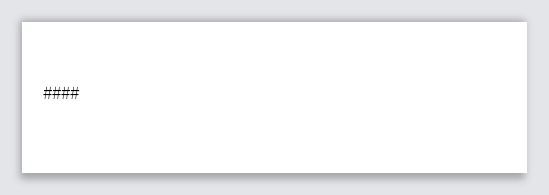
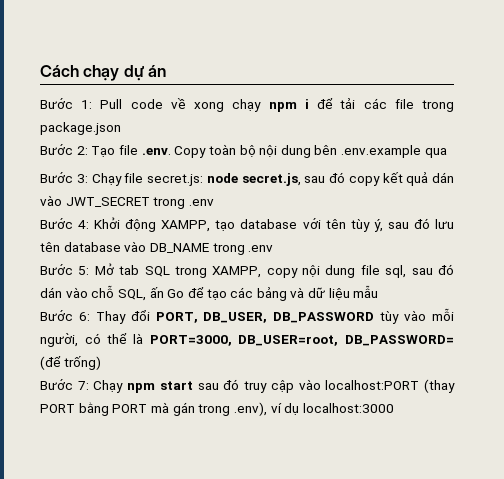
- ####
+ Cách chạy dự án
+ Bước 1: Pull code về xong chạy npm i để tải các file trong package.json
+ Bước 2: Tạo file .env. Copy toàn bộ nội dung bên .env.example qua
+ Bước 3: Chạy file secret.js: node secret.js, sau đó copy kết quả dán vào JWT_SECRET trong .env
+ Bước 4: Khởi động XAMPP, tạo database với tên tùy ý, sau đó lưu tên database vào DB_NAME trong .env
+ Bước 5: Mở tab SQL trong XAMPP, copy nội dung file sql, sau đó dán vào chỗ SQL, ấn Go để tạo các bảng và dữ liệu mẫu
+ Bước 6: Thay đổi PORT, DB_USER, DB_PASSWORD tùy vào mỗi người, có thể là PORT=3000, DB_USER=root, DB_PASSWORD= (để trống)
+ Bước 7: Chạy npm start sau đó truy cập vào localhost:PORT (thay PORT bằng PORT mà gán trong .env), ví dụ localhost:3000

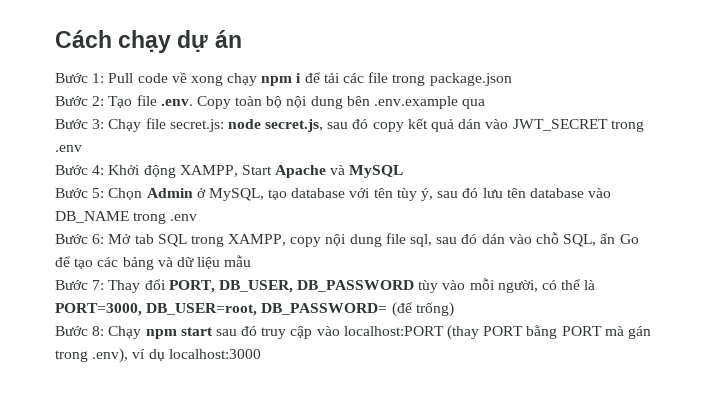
- Bước 4: Khởi động XAMPP, tạo database với tên tùy ý, sau đó lưu tên database vào DB_NAME trong .env
+ Bước 4: Khởi động XAMPP, Start Apache và MySQL
+ Bước 5: Chọn Admin ở MySQL, tạo database với tên tùy ý, sau đó lưu tên database vào DB_NAME trong .env
- Bước 5: Mở tab SQL trong XAMPP, copy nội dung file sql, sau đó dán vào chỗ SQL, ấn Go để tạo các bảng và dữ liệu mẫu
+ Bước 6: Mở tab SQL trong XAMPP, copy nội dung file sql, sau đó dán vào chỗ SQL, ấn Go để tạo các bảng và dữ liệu mẫu
- Bước 6: Thay đổi PORT, DB_USER, DB_PASSWORD tùy vào mỗi người, có thể là PORT=3000, DB_USER=root, DB_PASSWORD= (để trống)
+ Bước 7: Thay đổi PORT, DB_USER, DB_PASSWORD tùy vào mỗi người, có thể là PORT=3000, DB_USER=root, DB_PASSWORD= (để trống)
- Bước 7: Chạy npm start sau đó truy cập vào localhost:PORT (thay PORT bằng PORT mà gán trong .env), ví dụ localhost:3000
+ Bước 8: Chạy npm start sau đó truy cập vào localhost:PORT (thay PORT bằng PORT mà gán trong .env), ví dụ localhost:3000

